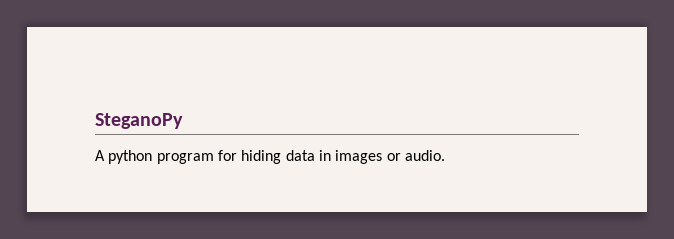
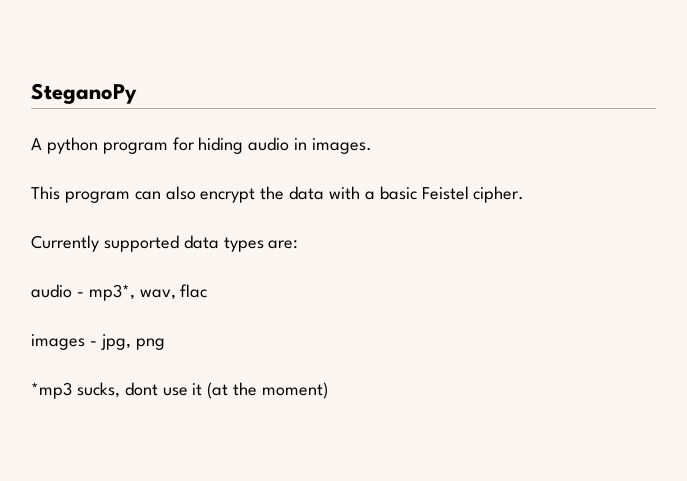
- A python program for hiding data in images or audio.
+ A python program for hiding audio in images.
+ This program can also encrypt the data with a basic Feistel cipher.
+ Currently supported data types are:
+ audio - mp3*, wav, flac
+ images - jpg, png
+ *mp3 sucks, dont use it (at the moment)

